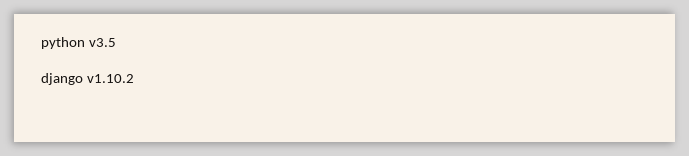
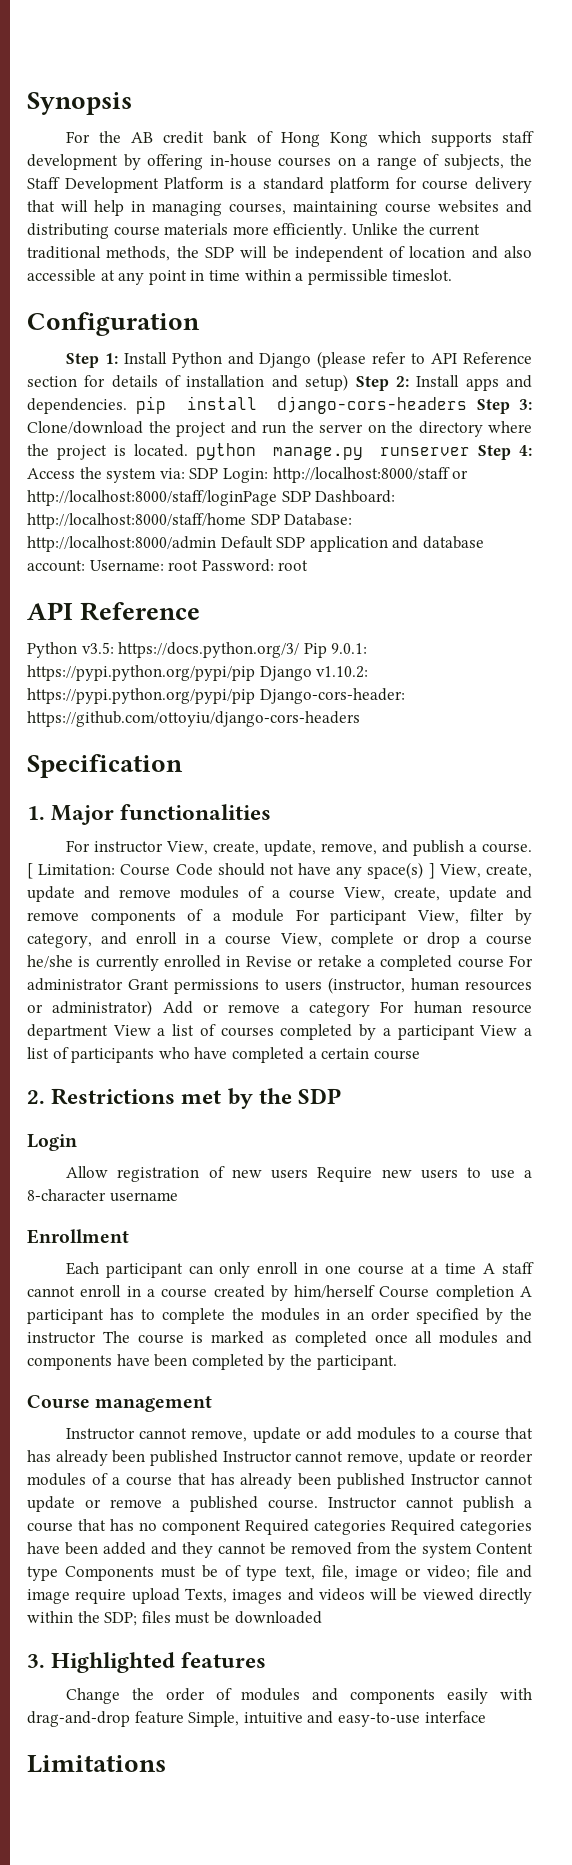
- python v3.5
- django v1.10.2
+ Synopsis
+ For the AB credit bank of Hong Kong which supports staff development by offering in-house courses on a range of subjects, the Staff Development Platform is a standard platform for course delivery that will help in managing courses, maintaining course websites and distributing course materials more efficiently. Unlike the current traditional methods, the SDP will be independent of location and also accessible at any point in time within a permissible timeslot.
+ Configuration
+ Step 1: Install Python and Django (please refer to API Reference section for details of installation and setup) Step 2: Install apps and dependencies. pip install django-cors-headers Step 3: Clone/download the project and run the server on the directory where the project is located. python manage.py runserver Step 4: Access the system via: SDP Login: http://localhost:8000/staff or http://localhost:8000/staff/loginPage SDP Dashboard: http://localhost:8000/staff/home SDP Database: http://localhost:8000/admin Default SDP application and database account: Username: root Password: root
+ API Reference
+ Python v3.5: https://docs.python.org/3/ Pip 9.0.1: https://pypi.python.org/pypi/pip Django v1.10.2: https://pypi.python.org/pypi/pip Django-cors-header: https://github.com/ottoyiu/django-cors-headers
+ Specification
+ 1. Major functionalities
+ For instructor View, create, update, remove, and publish a course. [ Limitation: Course Code should not have any space(s) ] View, create, update and remove modules of a course View, create, update and remove components of a module For participant View, filter by category, and enroll in a course View, complete or drop a course he/she is currently enrolled in Revise or retake a completed course For administrator Grant permissions to users (instructor, human resources or administrator) Add or remove a category For human resource department View a list of courses completed by a participant View a list of participants who have completed a certain course
+ 2. Restrictions met by the SDP
+ Login
+ Allow registration of new users Require new users to use a 8-character username
+ Enrollment
+ Each participant can only enroll in one course at a time A staff cannot enroll in a course created by him/herself Course completion A participant has to complete the modules in an order specified by the instructor The course is marked as completed once all modules and components have been completed by the participant.
+ Course management
+ Instructor cannot remove, update or add modules to a course that has already been published Instructor cannot remove, update or reorder modules of a course that has already been published Instructor cannot update or remove a published course. Instructor cannot publish a course that has no component Required categories Required categories have been added and they cannot be removed from the system Content type Components must be of type text, file, image or video; file and image require upload Texts, images and videos will be viewed directly within the SDP; files must be downloaded
+ 3. Highlighted features
+ Change the order of modules and components easily with drag-and-drop feature Simple, intuitive and easy-to-use interface
+ Limitations

